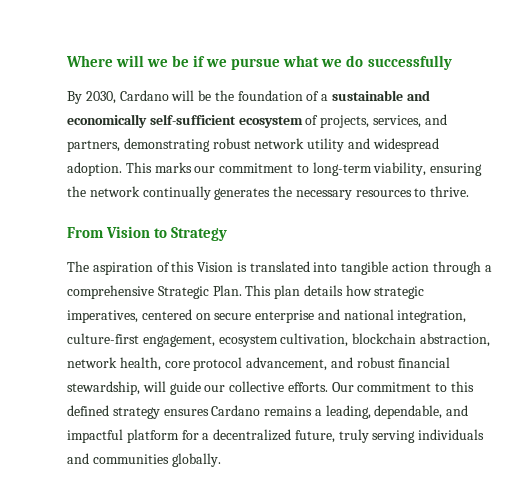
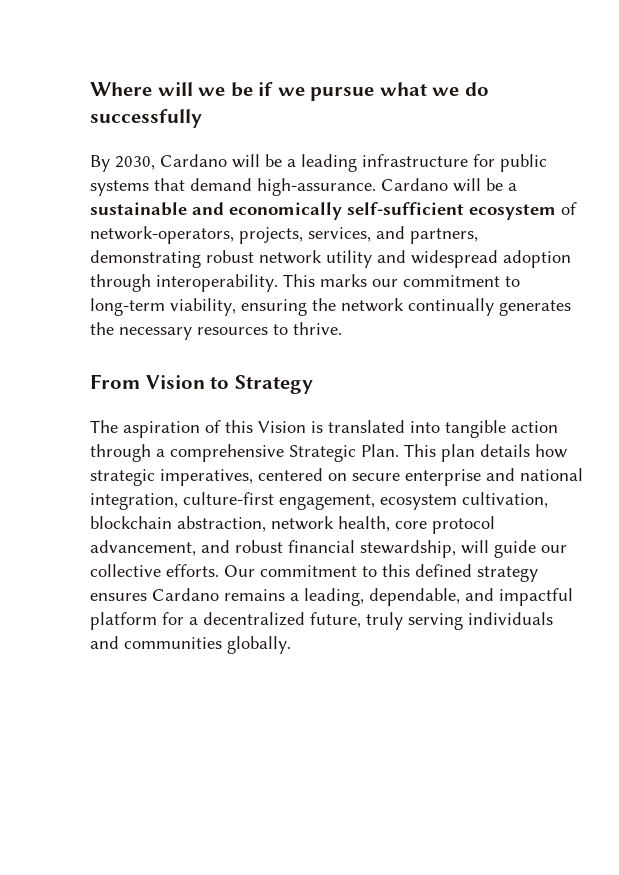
- By 2030, Cardano will be the foundation of a sustainable and economically self-sufficient ecosystem of projects, services, and partners, demonstrating robust network utility and widespread adoption.
+ By 2030, Cardano will be a leading infrastructure for public systems that demand high-assurance. Cardano will be a sustainable and economically self-sufficient ecosystem of network-operators, projects, services, and partners, demonstrating robust network utility and widespread adoption through interoperability.

